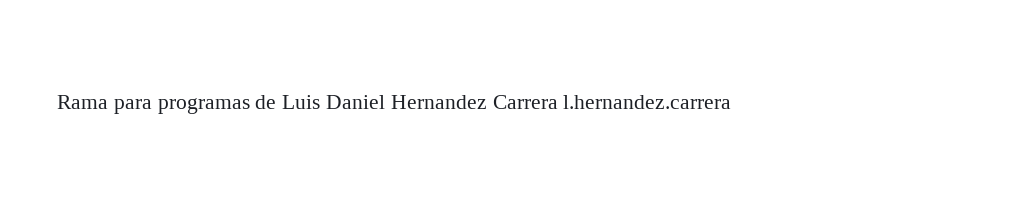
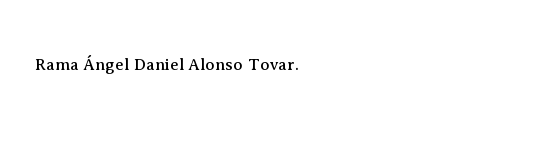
- Rama para programas de Luis Daniel Hernandez Carrera l.hernandez.carrera
+ Rama Ángel Daniel Alonso Tovar.

